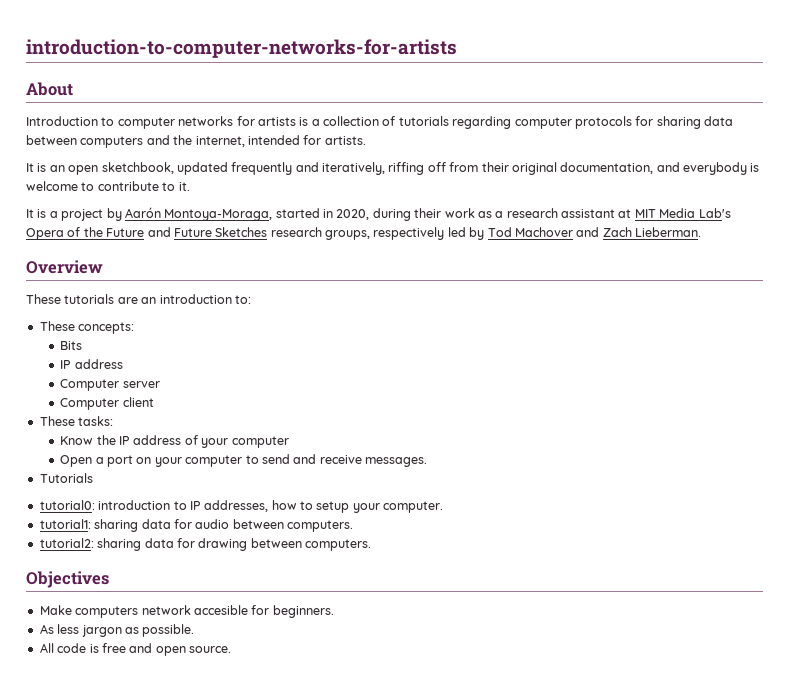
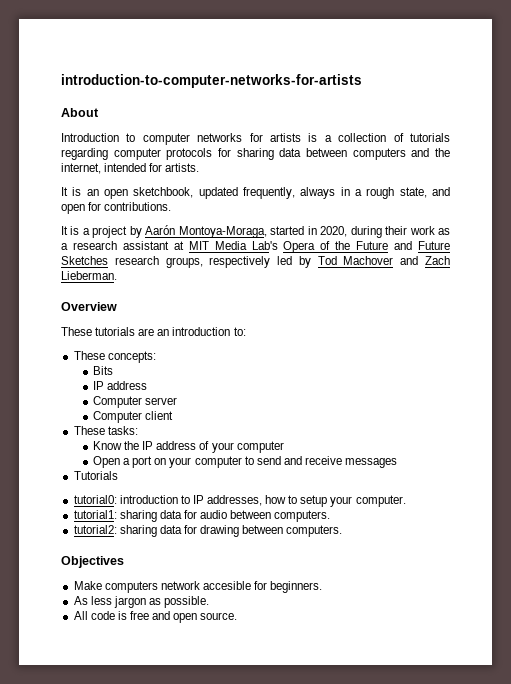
- It is an open sketchbook, updated frequently and iteratively, riffing off from their original documentation, and everybody is welcome to contribute to it.
+ It is an open sketchbook, updated frequently, always in a rough state, and open for contributions.
- Open a port on your computer to send and receive messages.
+ Open a port on your computer to send and receive messages

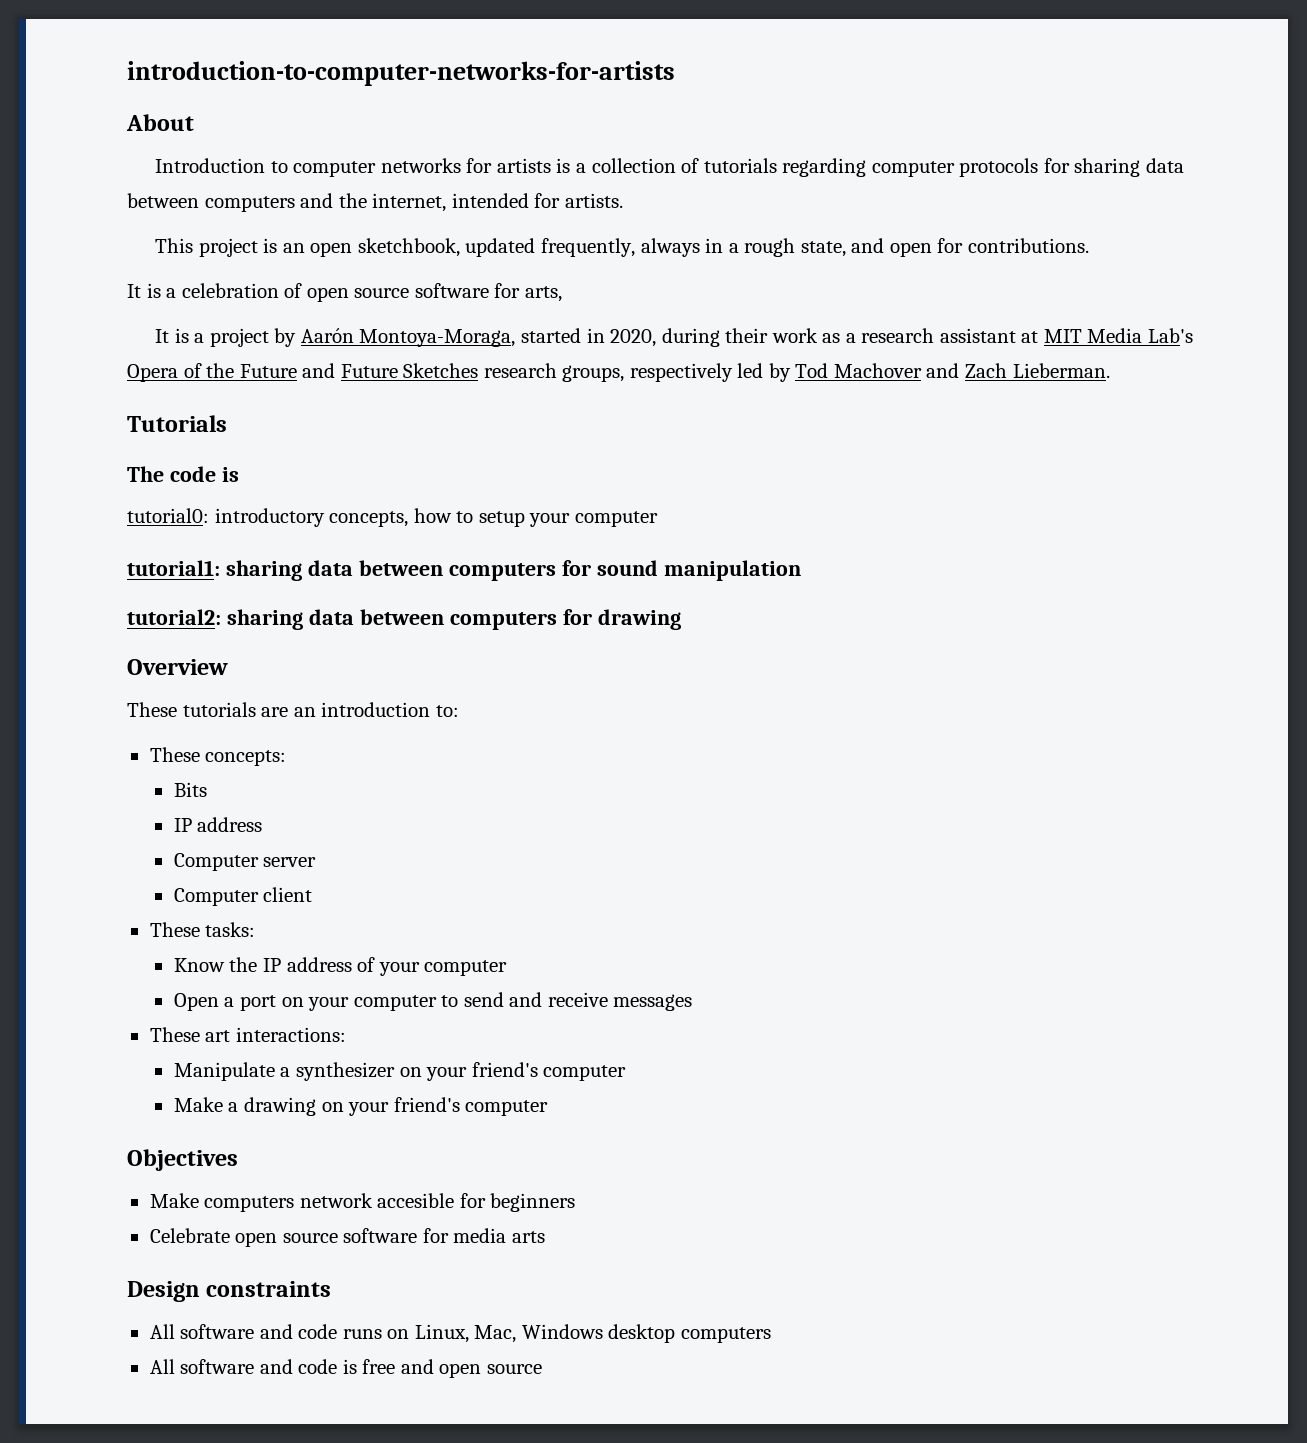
- It is an open sketchbook, updated frequently, always in a rough state, and open for contributions.
+ This project is an open sketchbook, updated frequently, always in a rough state, and open for contributions.
+ It is a celebration of open source software for arts,
+ Tutorials
+ The code is
+ tutorial0: introductory concepts, how to setup your computer
+ tutorial1: sharing data between computers for sound manipulation
+ tutorial2: sharing data between computers for drawing
- Tutorials
- tutorial0: introduction to IP addresses, how to setup your computer.
- tutorial1: sharing data for audio between computers.
- tutorial2: sharing data for drawing between computers.
+ These art interactions:
+ Manipulate a synthesizer on your friend's computer
+ Make a drawing on your friend's computer
- Make computers network accesible for beginners.
- As less jargon as possible.
- All code is free and open source.
+ Make computers network accesible for beginners
+ Celebrate open source software for media arts
+ Design constraints
+ All software and code runs on Linux, Mac, Windows desktop computers
+ All software and code is free and open source

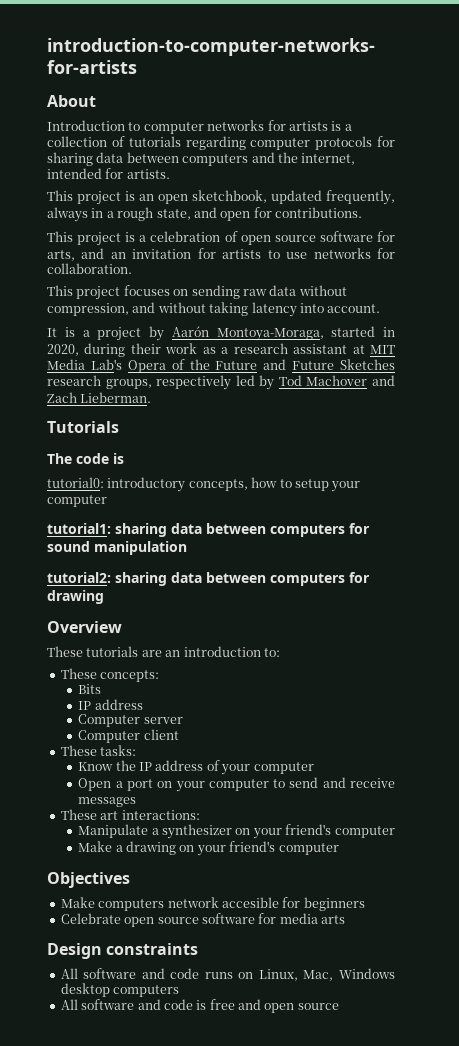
- It is a celebration of open source software for arts,
+ This project is a celebration of open source software for arts, and an invitation for artists to use networks for collaboration.
+ This project focuses on sending raw data without compression, and without taking latency into account.

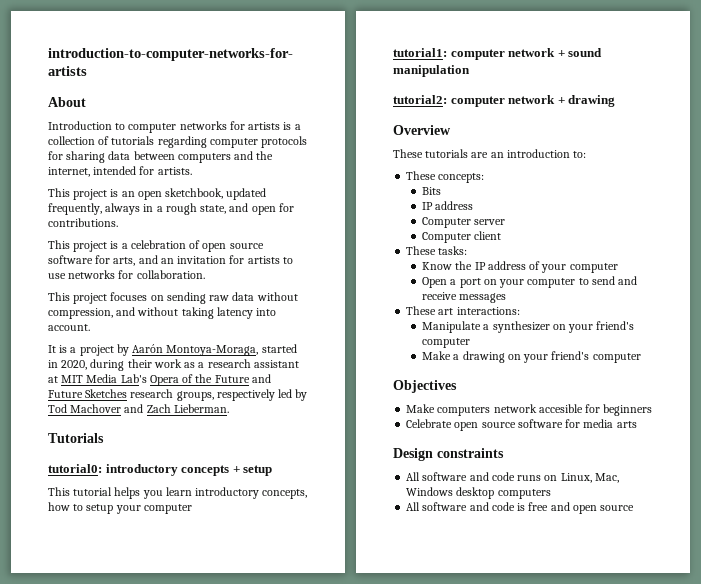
- The code is
- tutorial0: introductory concepts, how to setup your computer
+ tutorial0: introductory concepts + setup
+ This tutorial helps you learn introductory concepts, how to setup your computer
- tutorial1: sharing data between computers for sound manipulation
- tutorial2: sharing data between computers for drawing
+ tutorial1: computer network + sound manipulation
+ tutorial2: computer network + drawing

